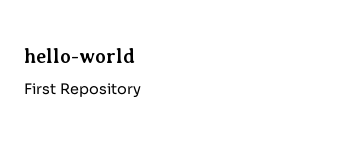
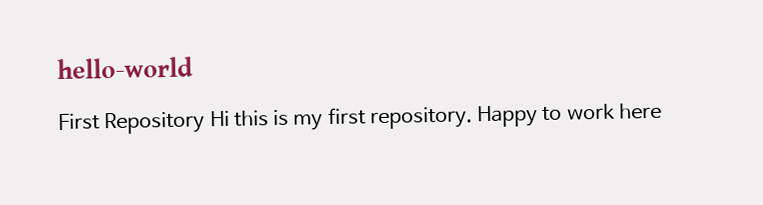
- First Repository
+ First Repository Hi this is my first repository. Happy to work here

